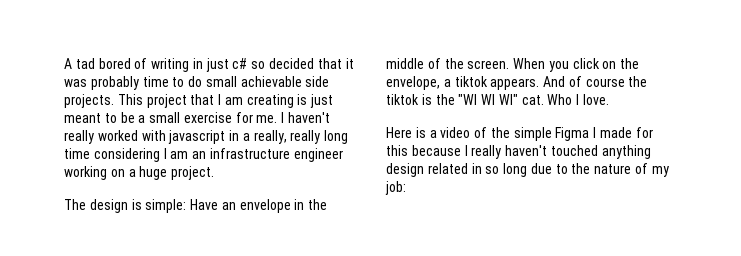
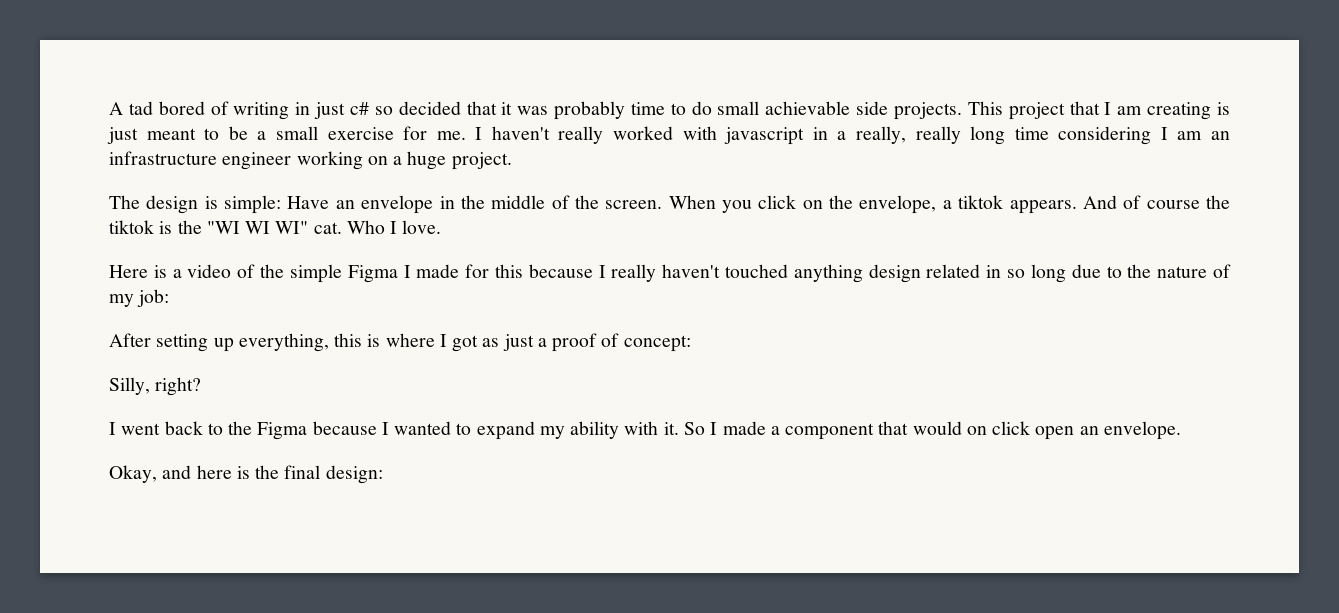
+ After setting up everything, this is where I got as just a proof of concept:
+ Silly, right?
+ I went back to the Figma because I wanted to expand my ability with it. So I made a component that would on click open an envelope.
+ Okay, and here is the final design:

